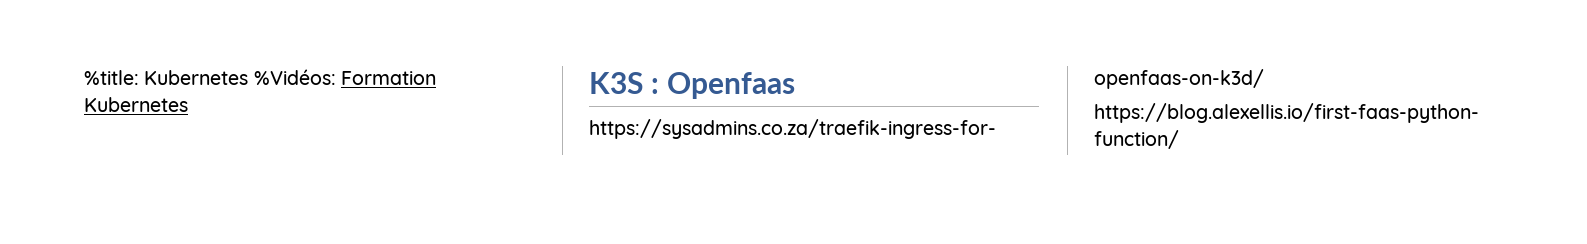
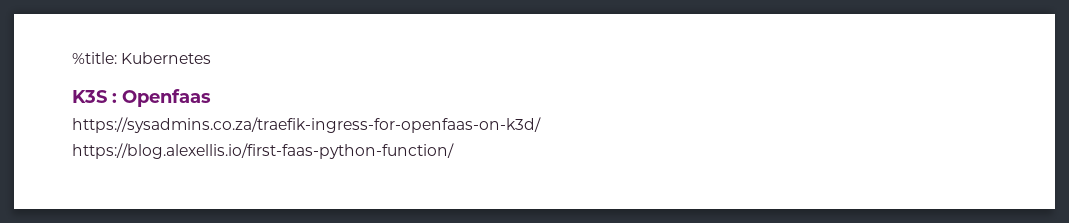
- %title: Kubernetes %Vidéos: Formation Kubernetes
+ %title: Kubernetes

